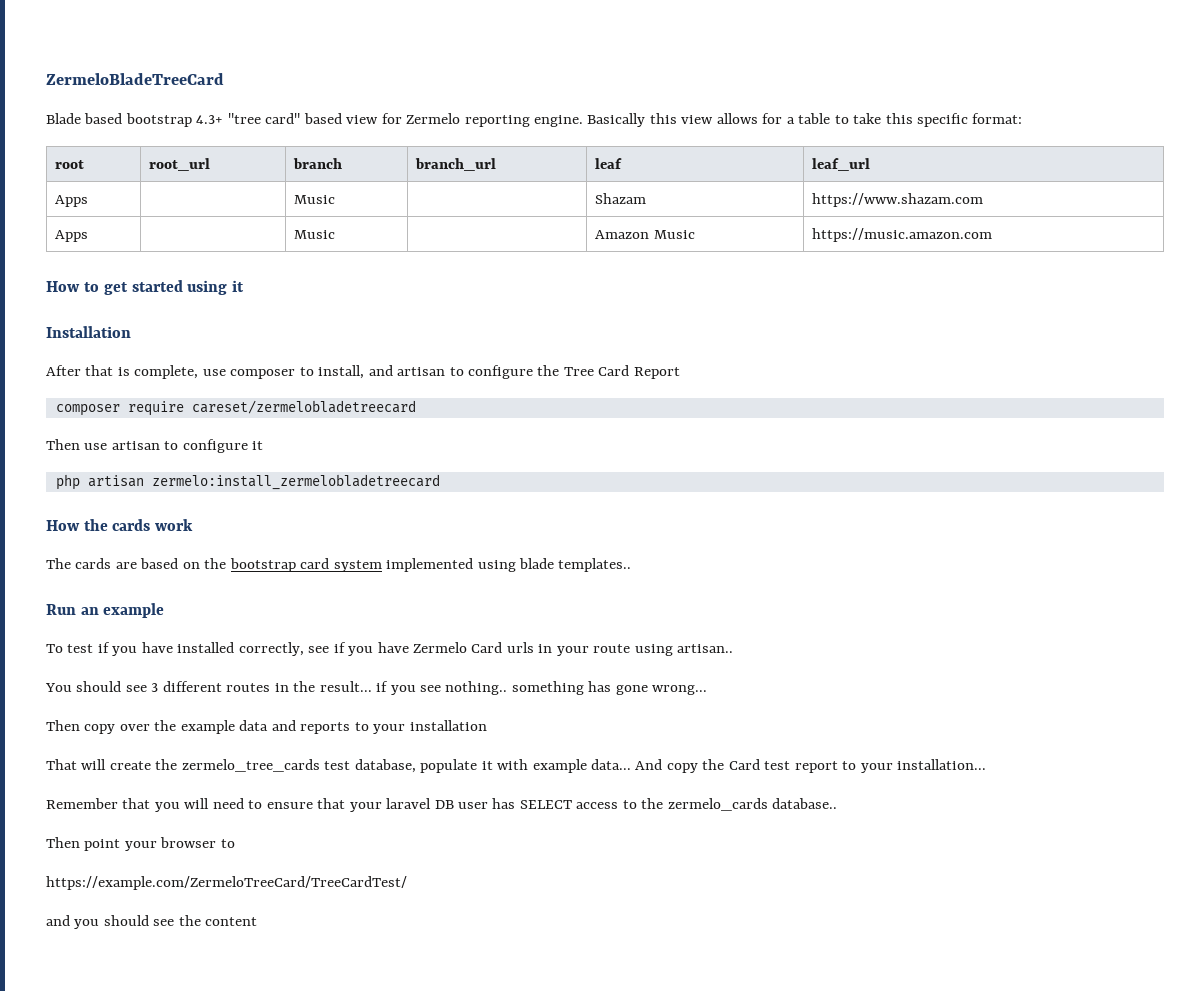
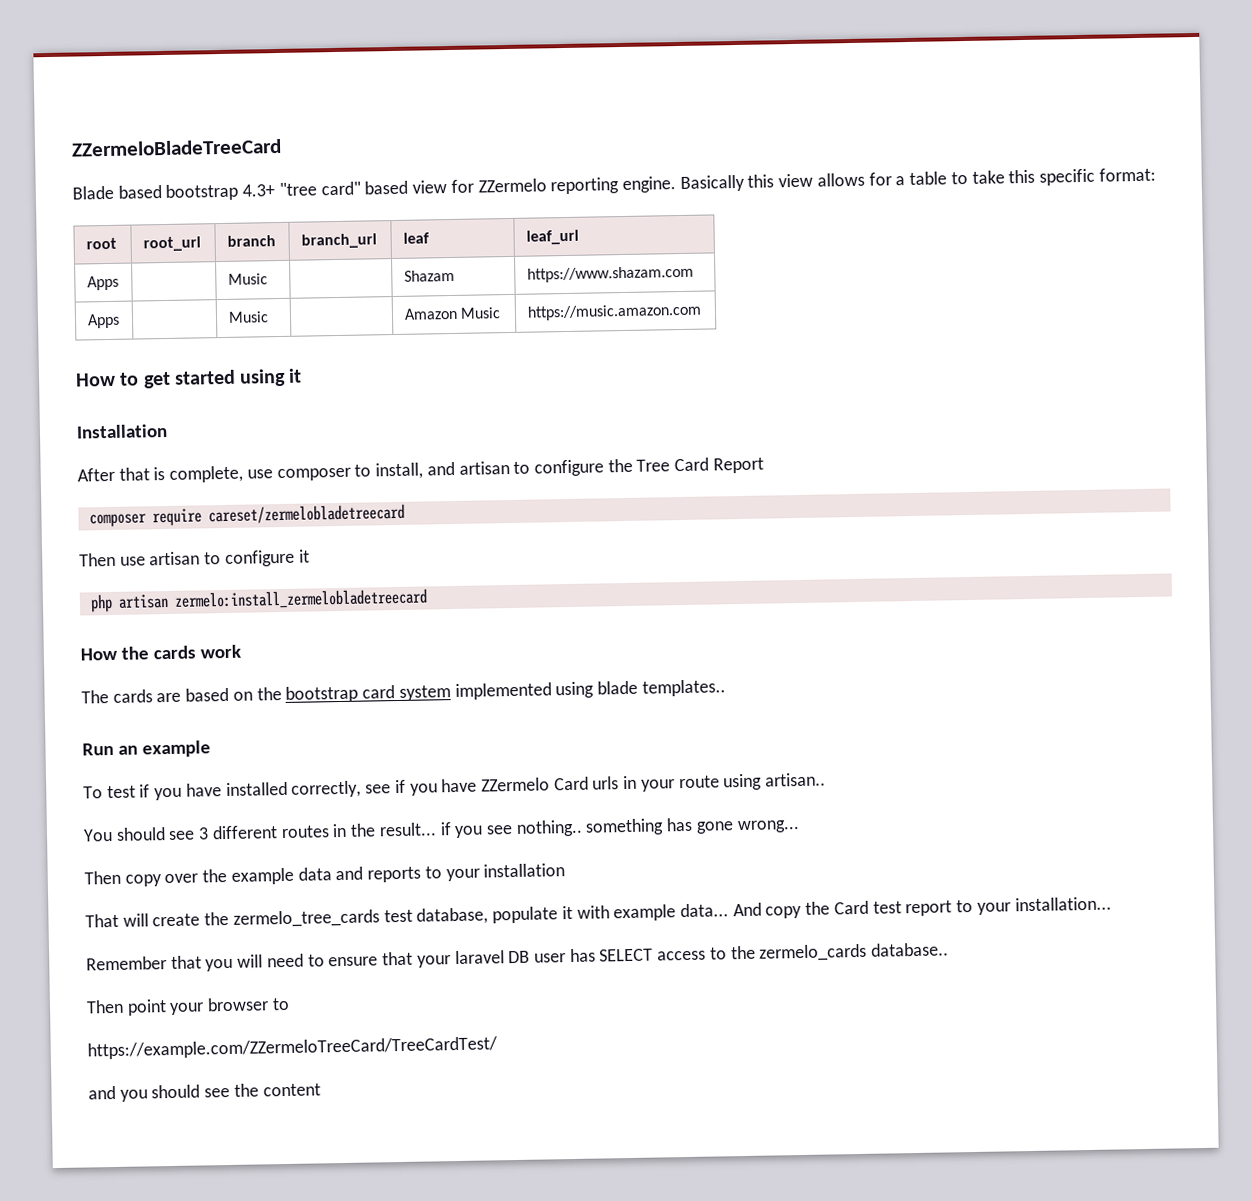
- ZermeloBladeTreeCard
+ ZZermeloBladeTreeCard
- Blade based bootstrap 4.3+ "tree card" based view for Zermelo reporting engine.
+ Blade based bootstrap 4.3+ "tree card" based view for ZZermelo reporting engine.
- To test if you have installed correctly, see if you have Zermelo Card urls in your route using artisan..
+ To test if you have installed correctly, see if you have ZZermelo Card urls in your route using artisan..
- https://example.com/ZermeloTreeCard/TreeCardTest/
+ https://example.com/ZZermeloTreeCard/TreeCardTest/

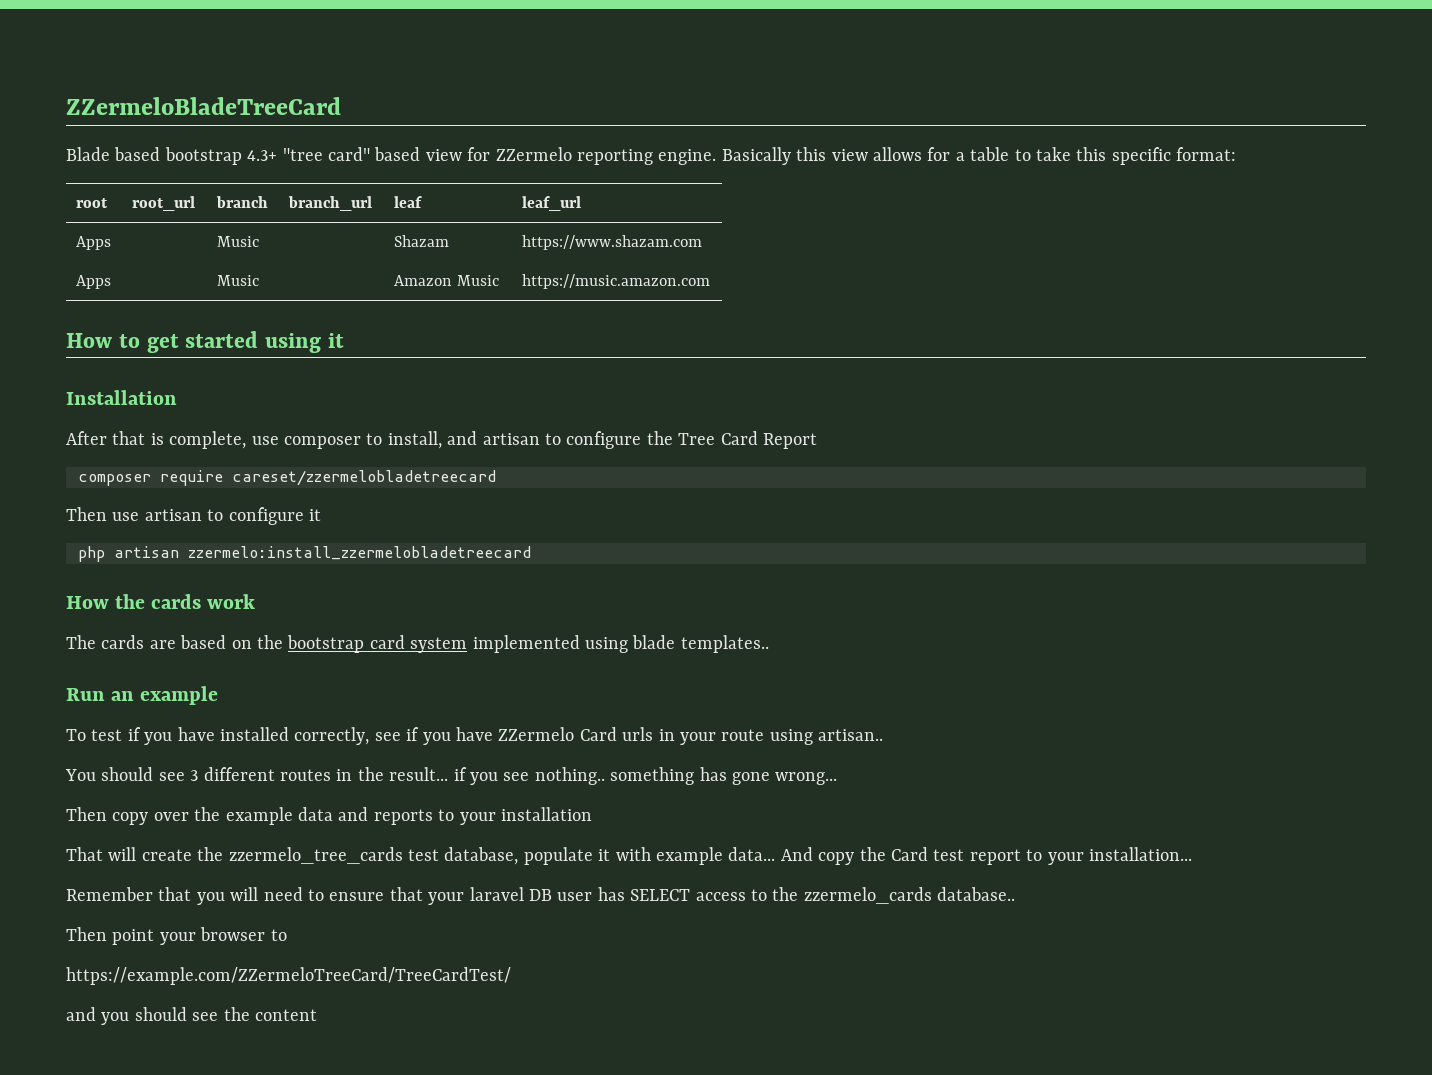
- composer require careset/zermelobladetreecard
+ composer require careset/zzermelobladetreecard
- php artisan zermelo:install_zermelobladetreecard
+ php artisan zzermelo:install_zzermelobladetreecard
- That will create the zermelo_tree_cards test database, populate it with example data...
+ That will create the zzermelo_tree_cards test database, populate it with example data...
- Remember that you will need to ensure that your laravel DB user has SELECT access to the zermelo_cards database..
+ Remember that you will need to ensure that your laravel DB user has SELECT access to the zzermelo_cards database..

